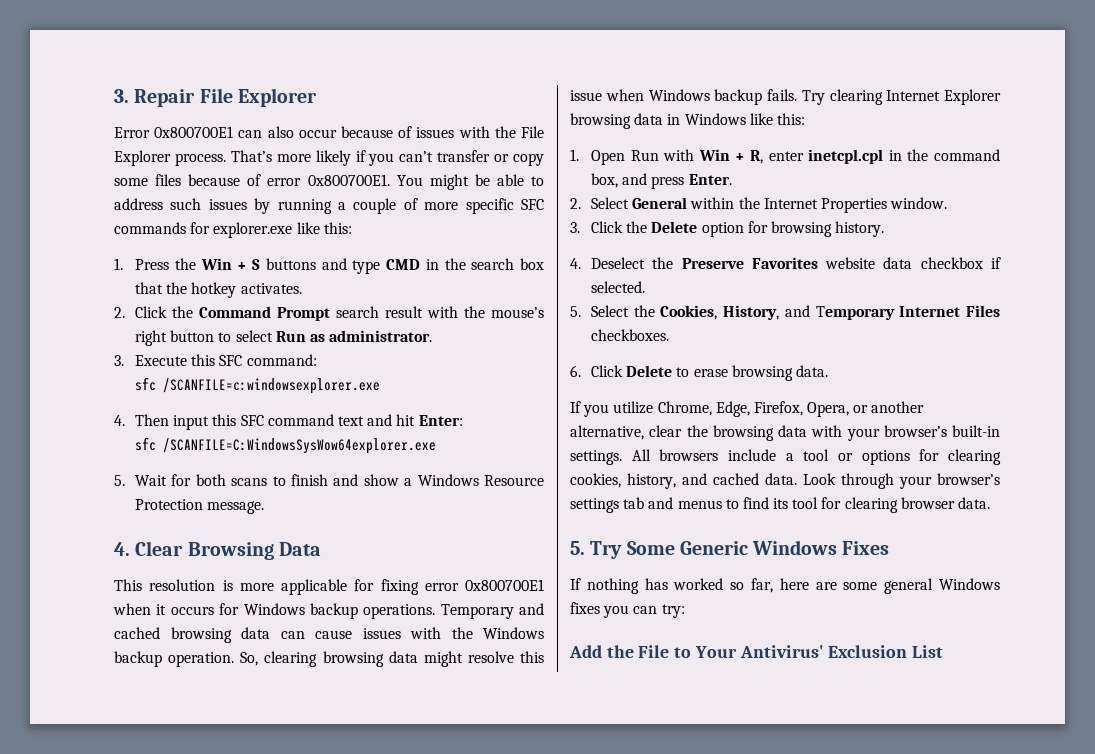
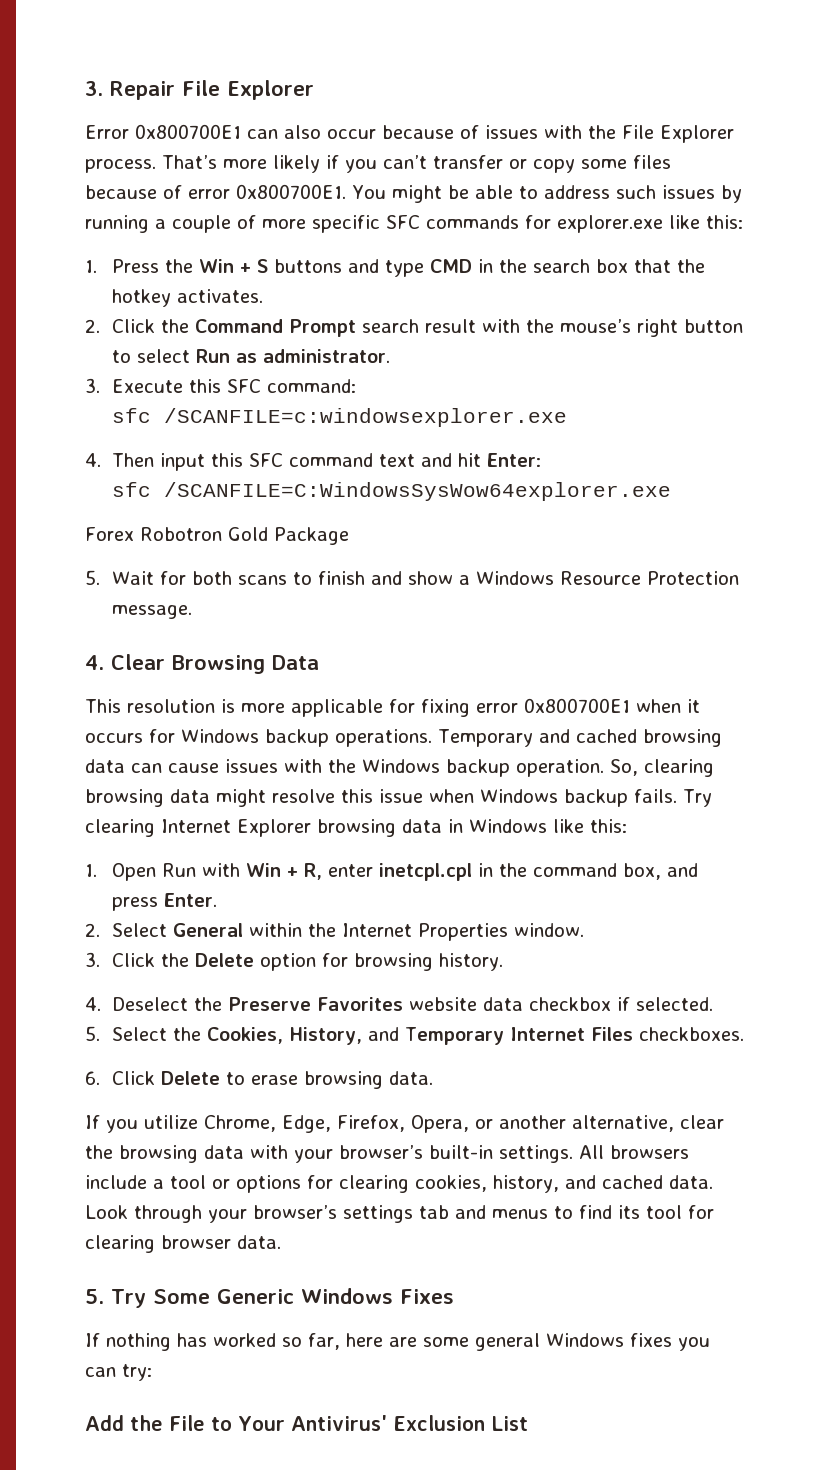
+ Forex Robotron Gold Package

